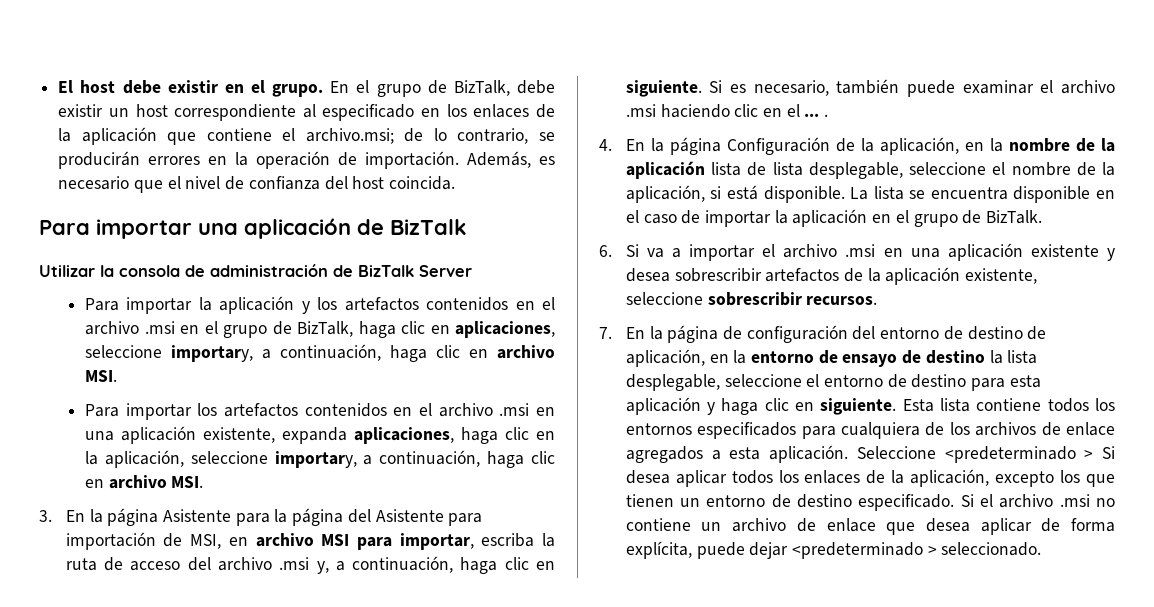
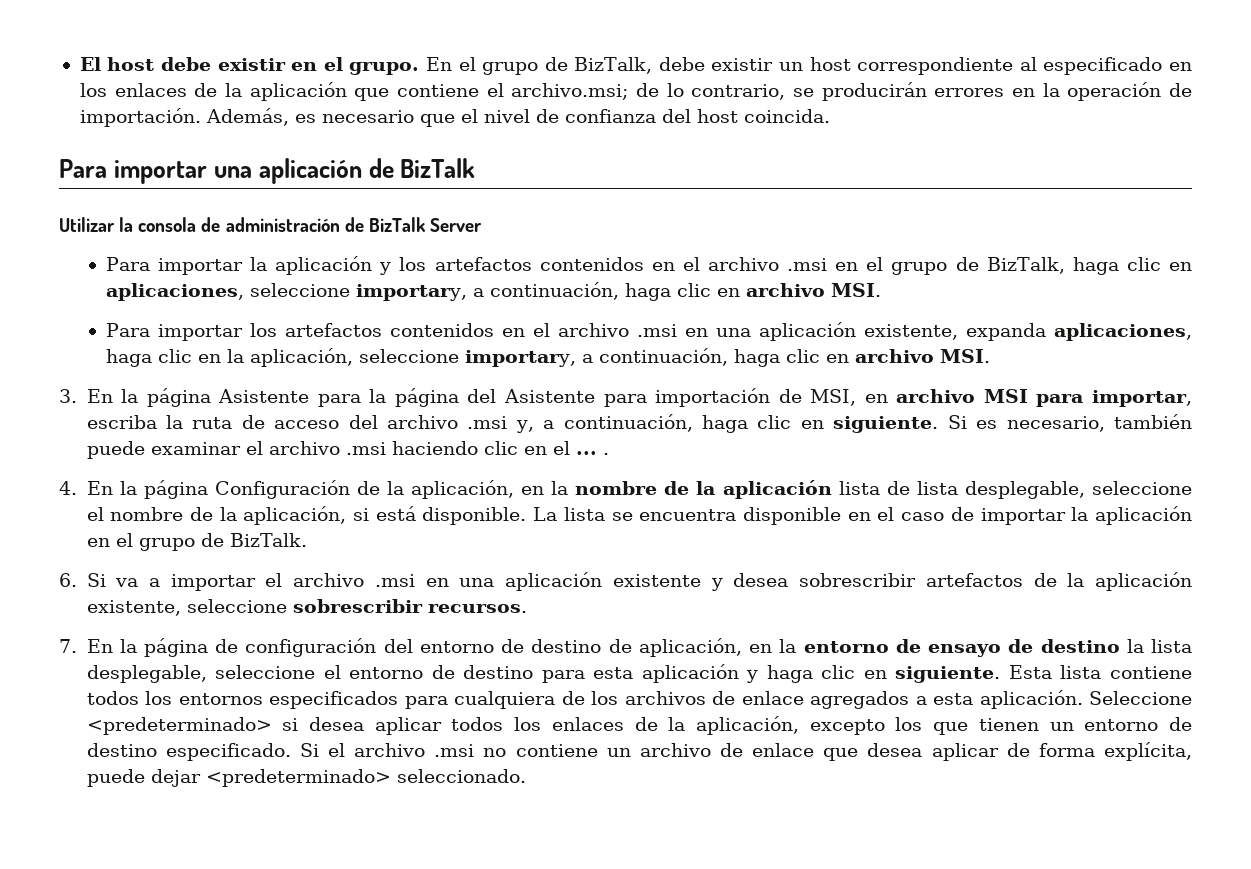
- Seleccione <predeterminado > Si desea aplicar todos los enlaces de la aplicación, excepto los que tienen un entorno de destino especificado.
+ Seleccione <predeterminado> si desea aplicar todos los enlaces de la aplicación, excepto los que tienen un entorno de destino especificado.
- Si el archivo .msi no contiene un archivo de enlace que desea aplicar de forma explícita, puede dejar <predeterminado > seleccionado.
+ Si el archivo .msi no contiene un archivo de enlace que desea aplicar de forma explícita, puede dejar <predeterminado> seleccionado.

